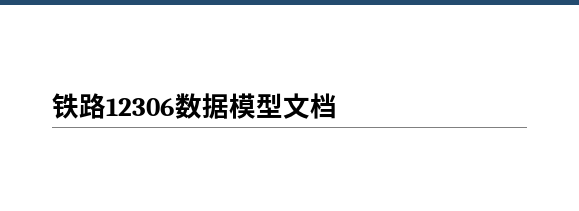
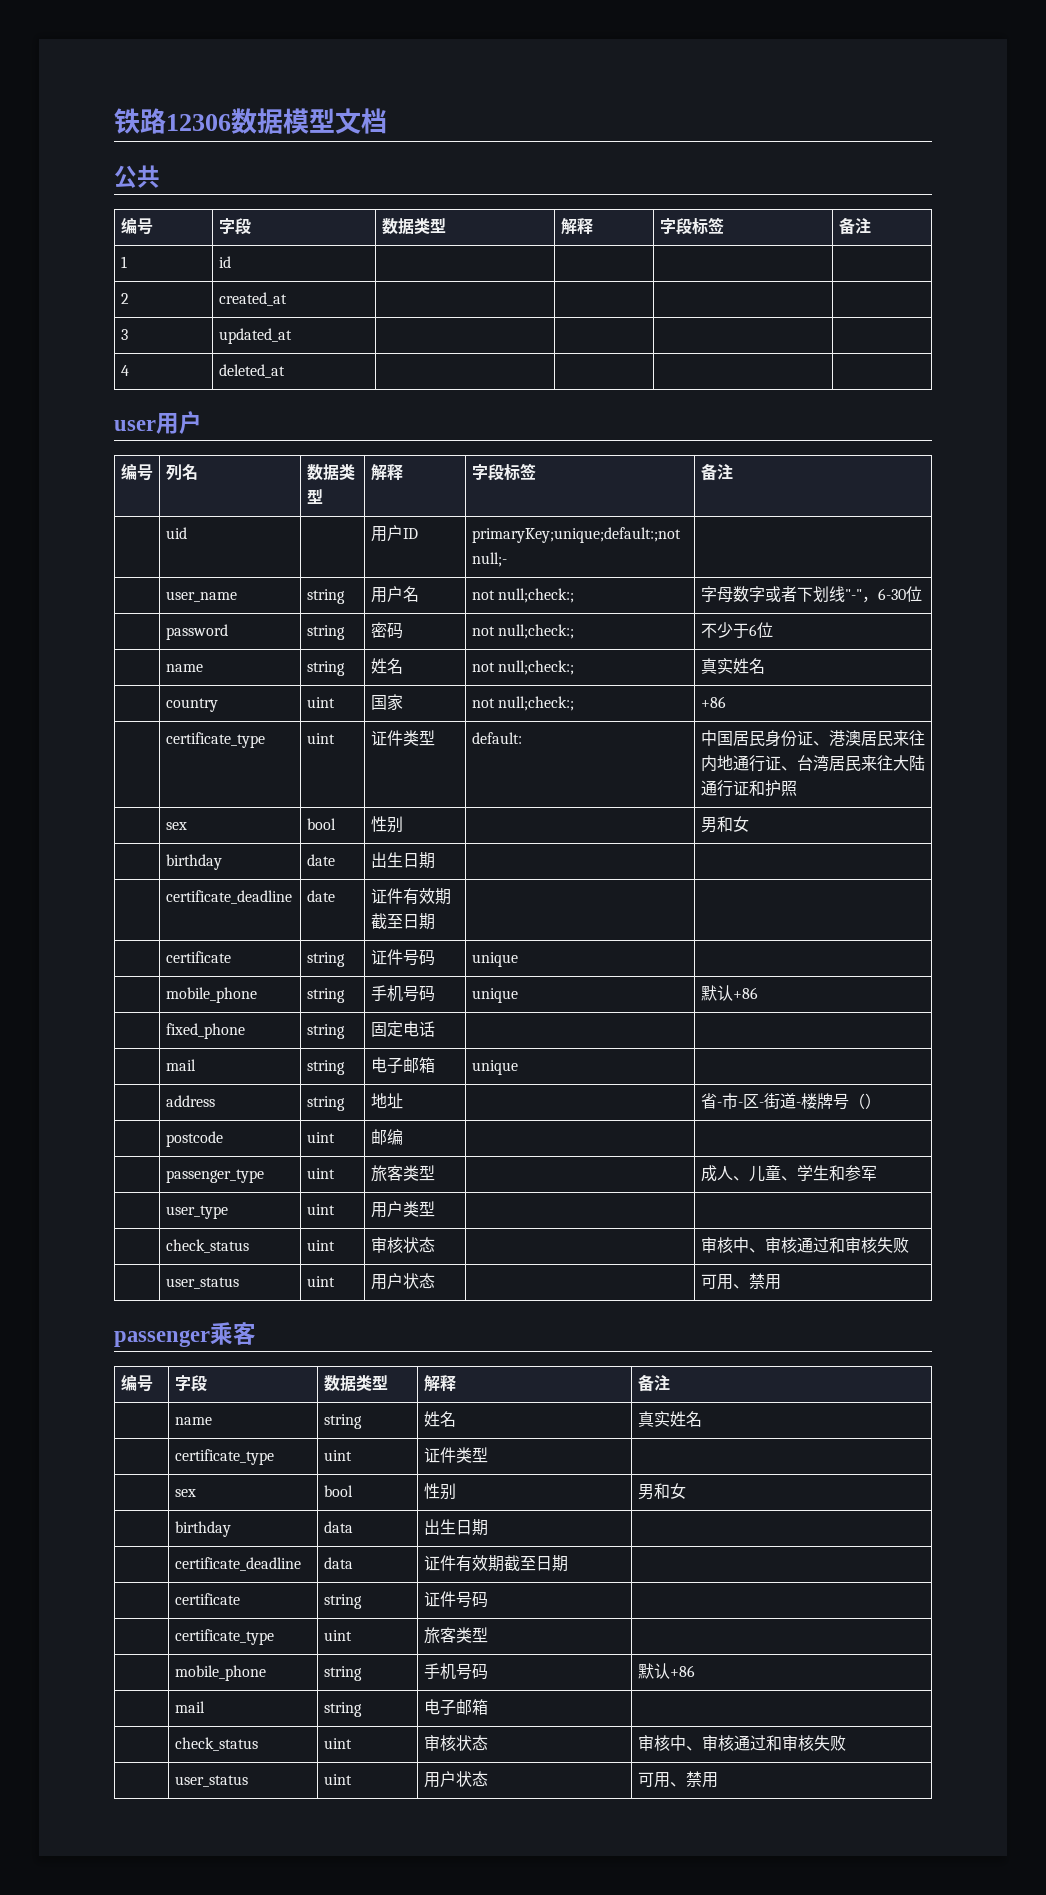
+ 公共
+ 编号 | 字段 | 数据类型 | 解释 | 字段标签 | 备注
+ 1 | id | | | |
+ 2 | created_at | | | |
+ 3 | updated_at | | | |
+ 4 | deleted_at | | | |
+ user用户
+ 编号 | 列名 | 数据类型 | 解释 | 字段标签 | 备注
+ | uid | | 用户ID | primaryKey;unique;default:;not null;- |
+ | user_name | string | 用户名 | not null;check:; | 字母数字或者下划线"-"，6-30位
+ | password | string | 密码 | not null;check:; | 不少于6位
+ | name | string | 姓名 | not null;check:; | 真实姓名
+ | country | uint | 国家 | not null;check:; | +86
+ | certificate_type | uint | 证件类型 | default: | 中国居民身份证、港澳居民来往内地通行证、台湾居民来往大陆通行证和护照
+ | sex | bool | 性别 | | 男和女
+ | birthday | date | 出生日期 | |
+ | certificate_deadline | date | 证件有效期截至日期 | |
+ | certificate | string | 证件号码 | unique |
+ | mobile_phone | string | 手机号码 | unique | 默认+86
+ | fixed_phone | string | 固定电话 | |
+ | mail | string | 电子邮箱 | unique |
+ | address | string | 地址 | | 省-市-区-街道-楼牌号（）
+ | postcode | uint | 邮编 | |
+ | passenger_type | uint | 旅客类型 | | 成人、儿童、学生和参军
+ | user_type | uint | 用户类型 | |
+ | check_status | uint | 审核状态 | | 审核中、审核通过和审核失败
+ | user_status | uint | 用户状态 | | 可用、禁用
+ passenger乘客
+ 编号 | 字段 | 数据类型 | 解释 | 备注
+ | name | string | 姓名 | 真实姓名
+ | certificate_type | uint | 证件类型 |
+ | sex | bool | 性别 | 男和女
+ | birthday | data | 出生日期 |
+ | certificate_deadline | data | 证件有效期截至日期 |
+ | certificate | string | 证件号码 |
+ | certificate_type | uint | 旅客类型 |
+ | mobile_phone | string | 手机号码 | 默认+86
+ | mail | string | 电子邮箱 |
+ | check_status | uint | 审核状态 | 审核中、审核通过和审核失败
+ | user_status | uint | 用户状态 | 可用、禁用

